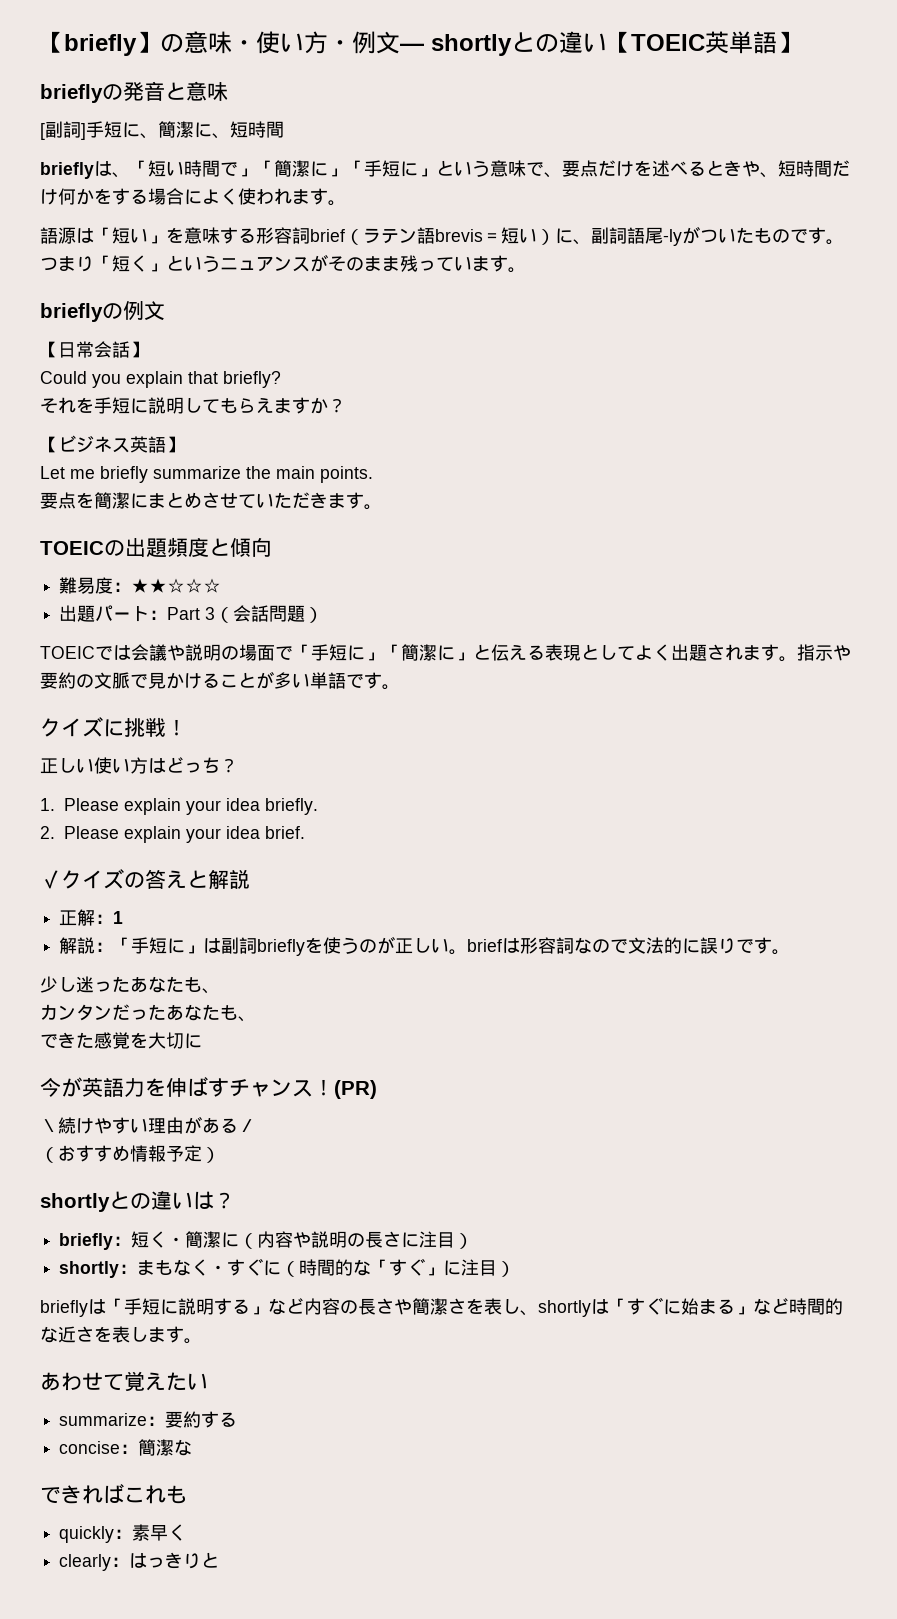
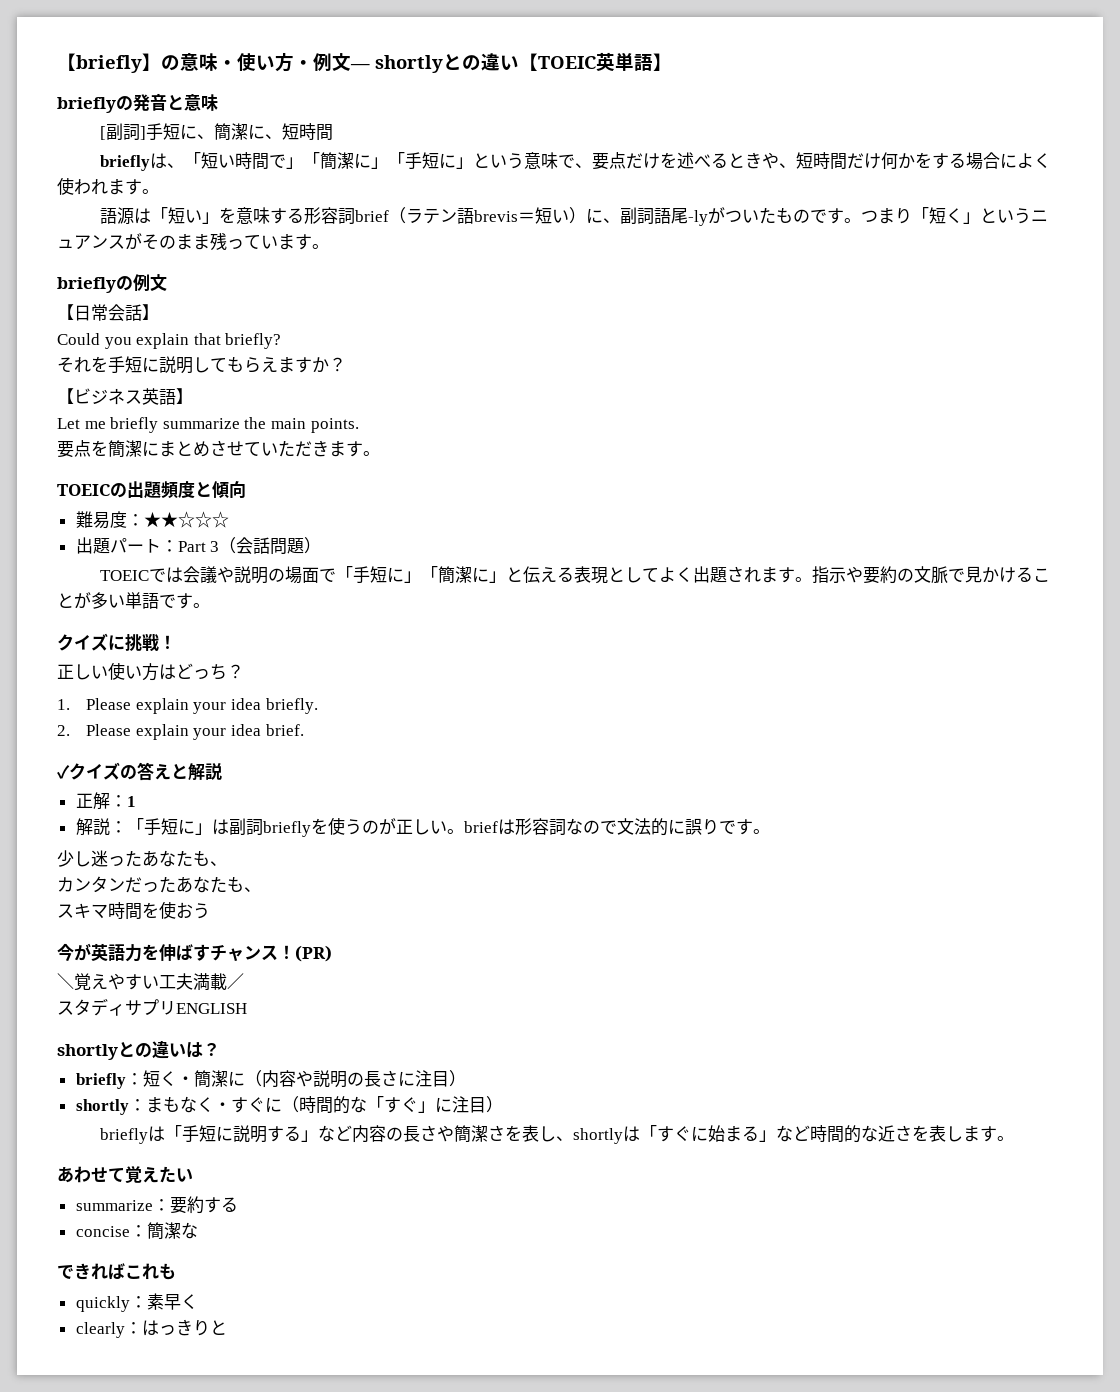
- できた感覚を大切に
+ スキマ時間を使おう
- ＼続けやすい理由がある／
- （おすすめ情報予定）
+ ＼覚えやすい工夫満載／
+ スタディサプリENGLISH

